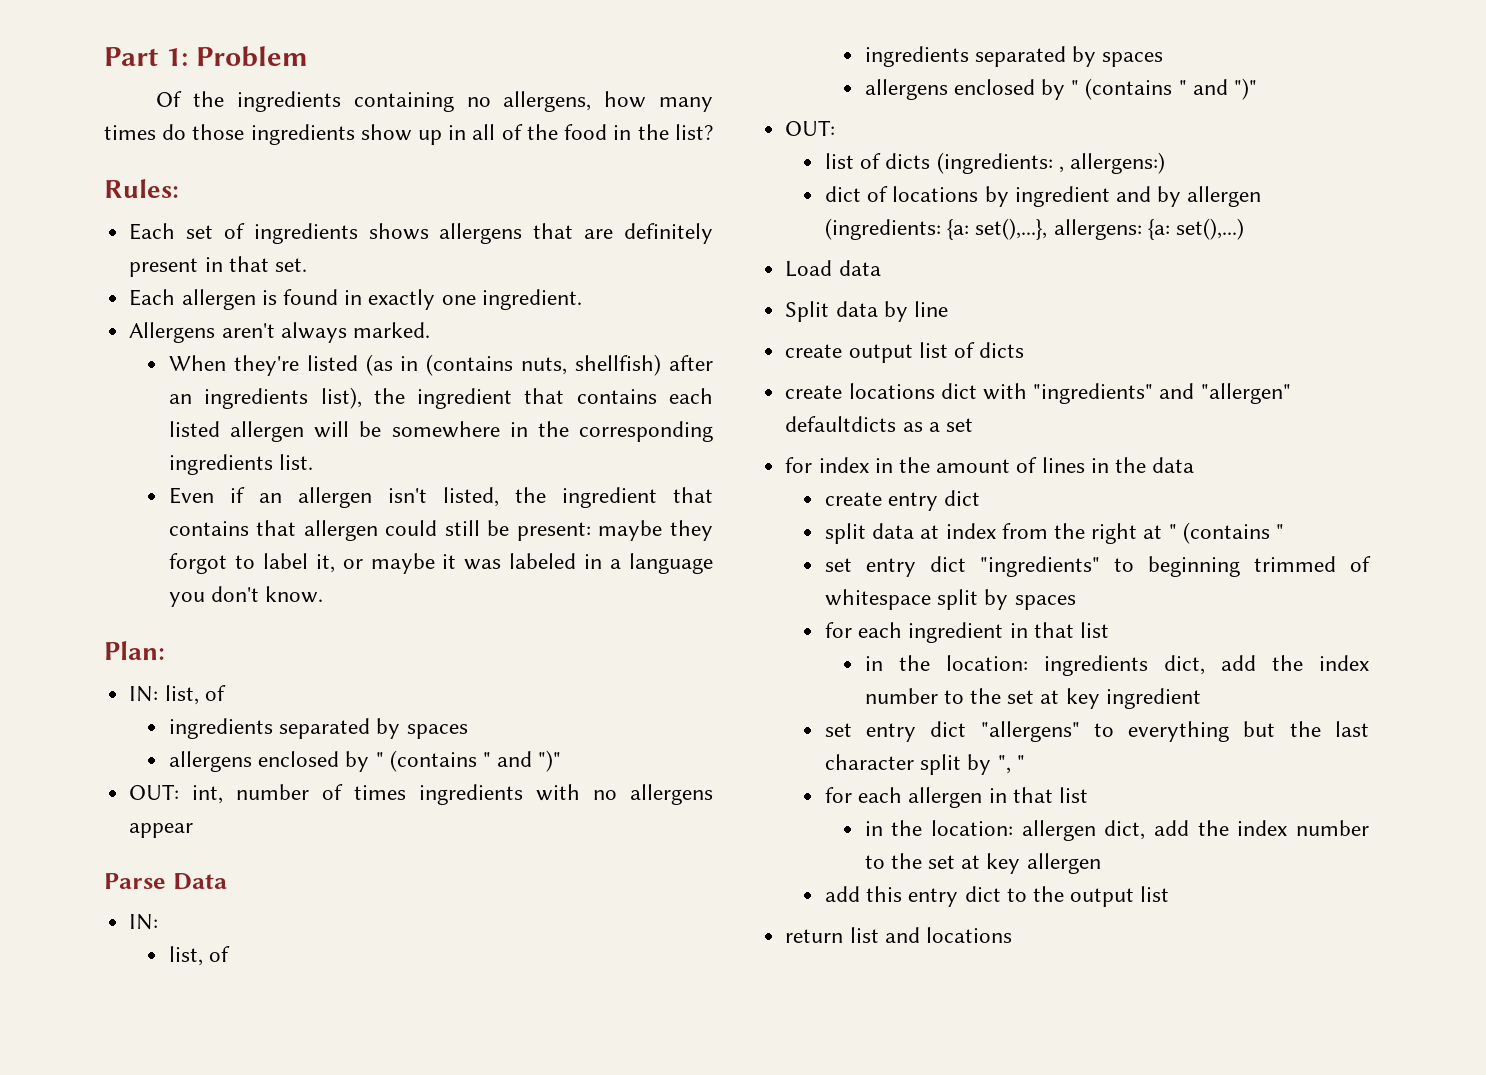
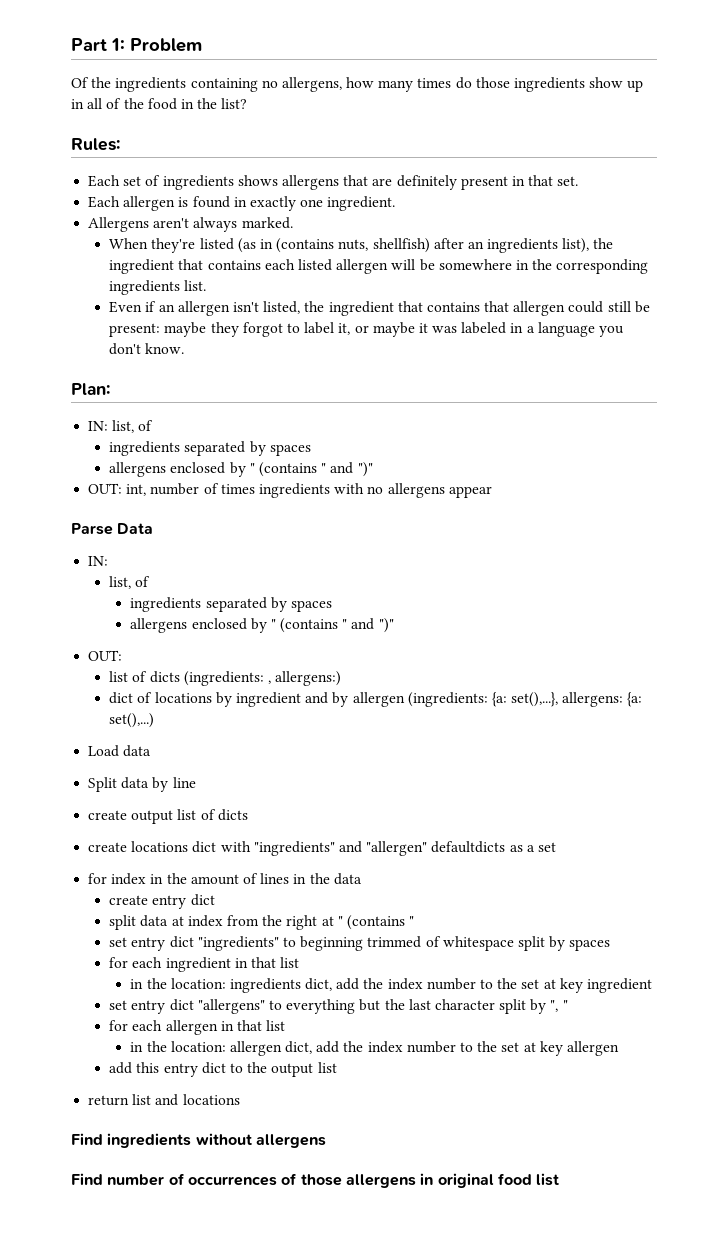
+ Find ingredients without allergens
+ Find number of occurrences of those allergens in original food list

